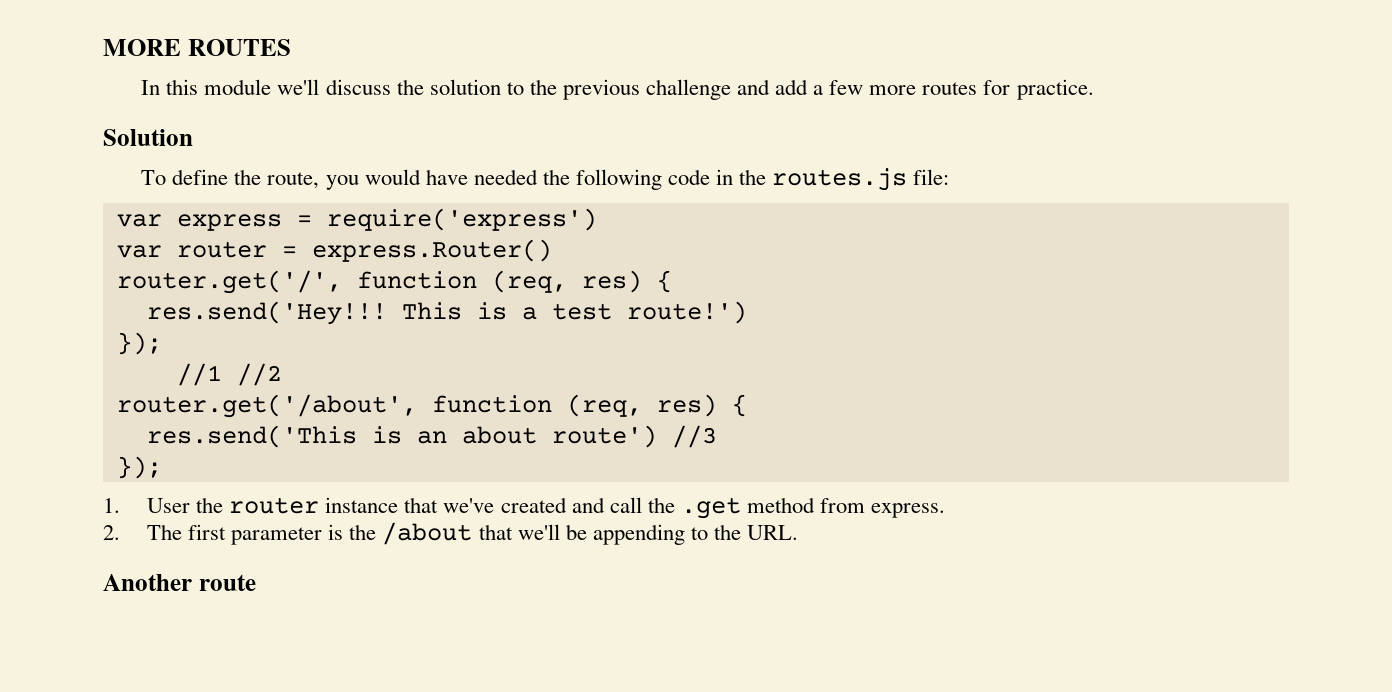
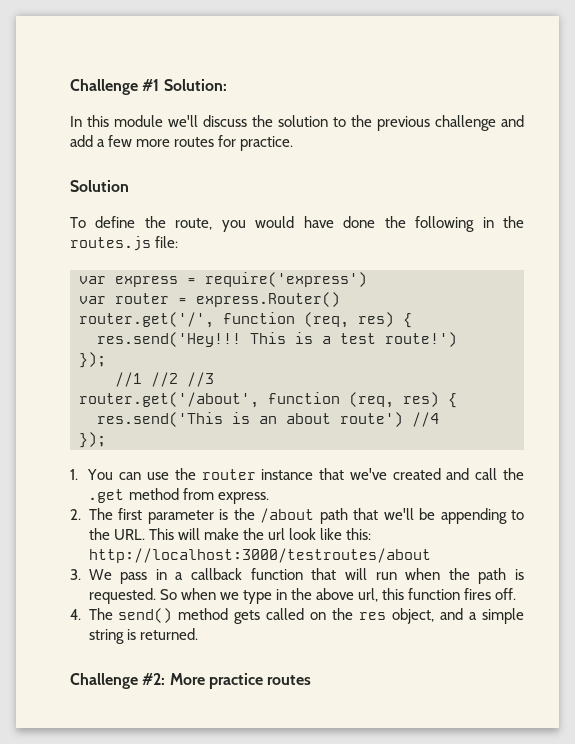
- MORE ROUTES
+ Challenge #1 Solution:
- To define the route, you would have needed the following code in the routes.js file:
+ To define the route, you would have done the following in the routes.js file:
- //1 //2
+ //1 //2 //3
- res.send('This is an about route') //3
+ res.send('This is an about route') //4
- 1. User the router instance that we've created and call the .get method from express.
+ 1. You can use the router instance that we've created and call the .get method from express.
- 2. The first parameter is the /about that we'll be appending to the URL.
- Another route
+ 2. The first parameter is the /about path that we'll be appending to the URL. This will make the url look like this: http://localhost:3000/testroutes/about
+ 3. We pass in a callback function that will run when the path is requested. So when we type in the above url, this function fires off.
+ 4. The send() method gets called on the res object, and a simple string is returned.
+ Challenge #2: More practice routes

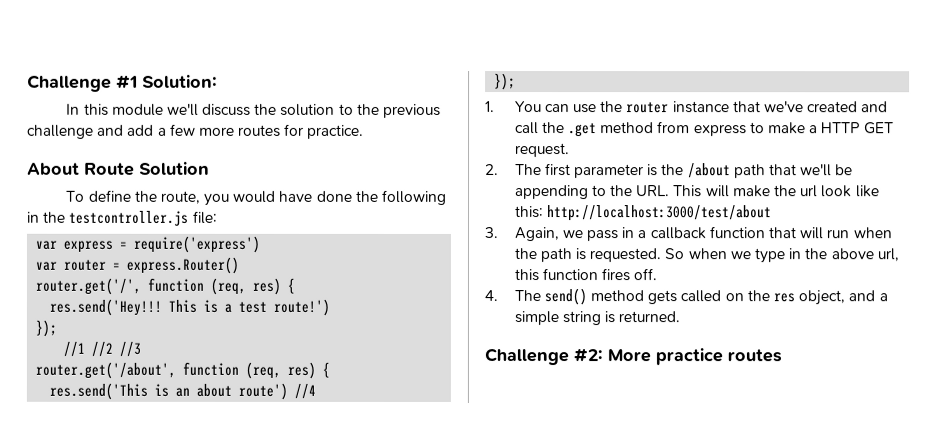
- Solution
+ About Route Solution
- To define the route, you would have done the following in the routes.js file:
+ To define the route, you would have done the following in the testcontroller.js file:
- 1. You can use the router instance that we've created and call the .get method from express.
+ 1. You can use the router instance that we've created and call the .get method from express to make a HTTP GET request.
- 2. The first parameter is the /about path that we'll be appending to the URL. This will make the url look like this: http://localhost:3000/testroutes/about
+ 2. The first parameter is the /about path that we'll be appending to the URL. This will make the url look like this: http://localhost:3000/test/about
- 3. We pass in a callback function that will run when the path is requested.
+ 3. Again, we pass in a callback function that will run when the path is requested.

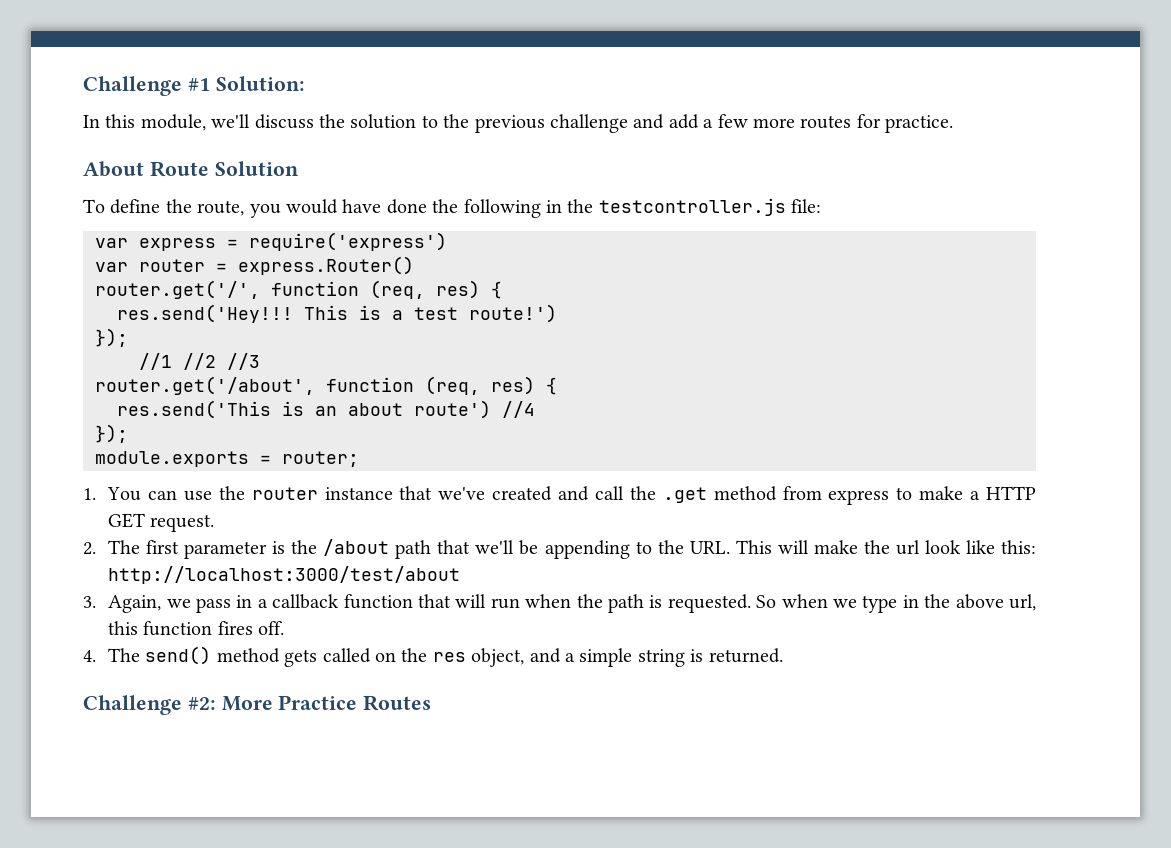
- In this module we'll discuss the solution to the previous challenge and add a few more routes for practice.
+ In this module, we'll discuss the solution to the previous challenge and add a few more routes for practice.
+ module.exports = router;
- Challenge #2: More practice routes
+ Challenge #2: More Practice Routes

